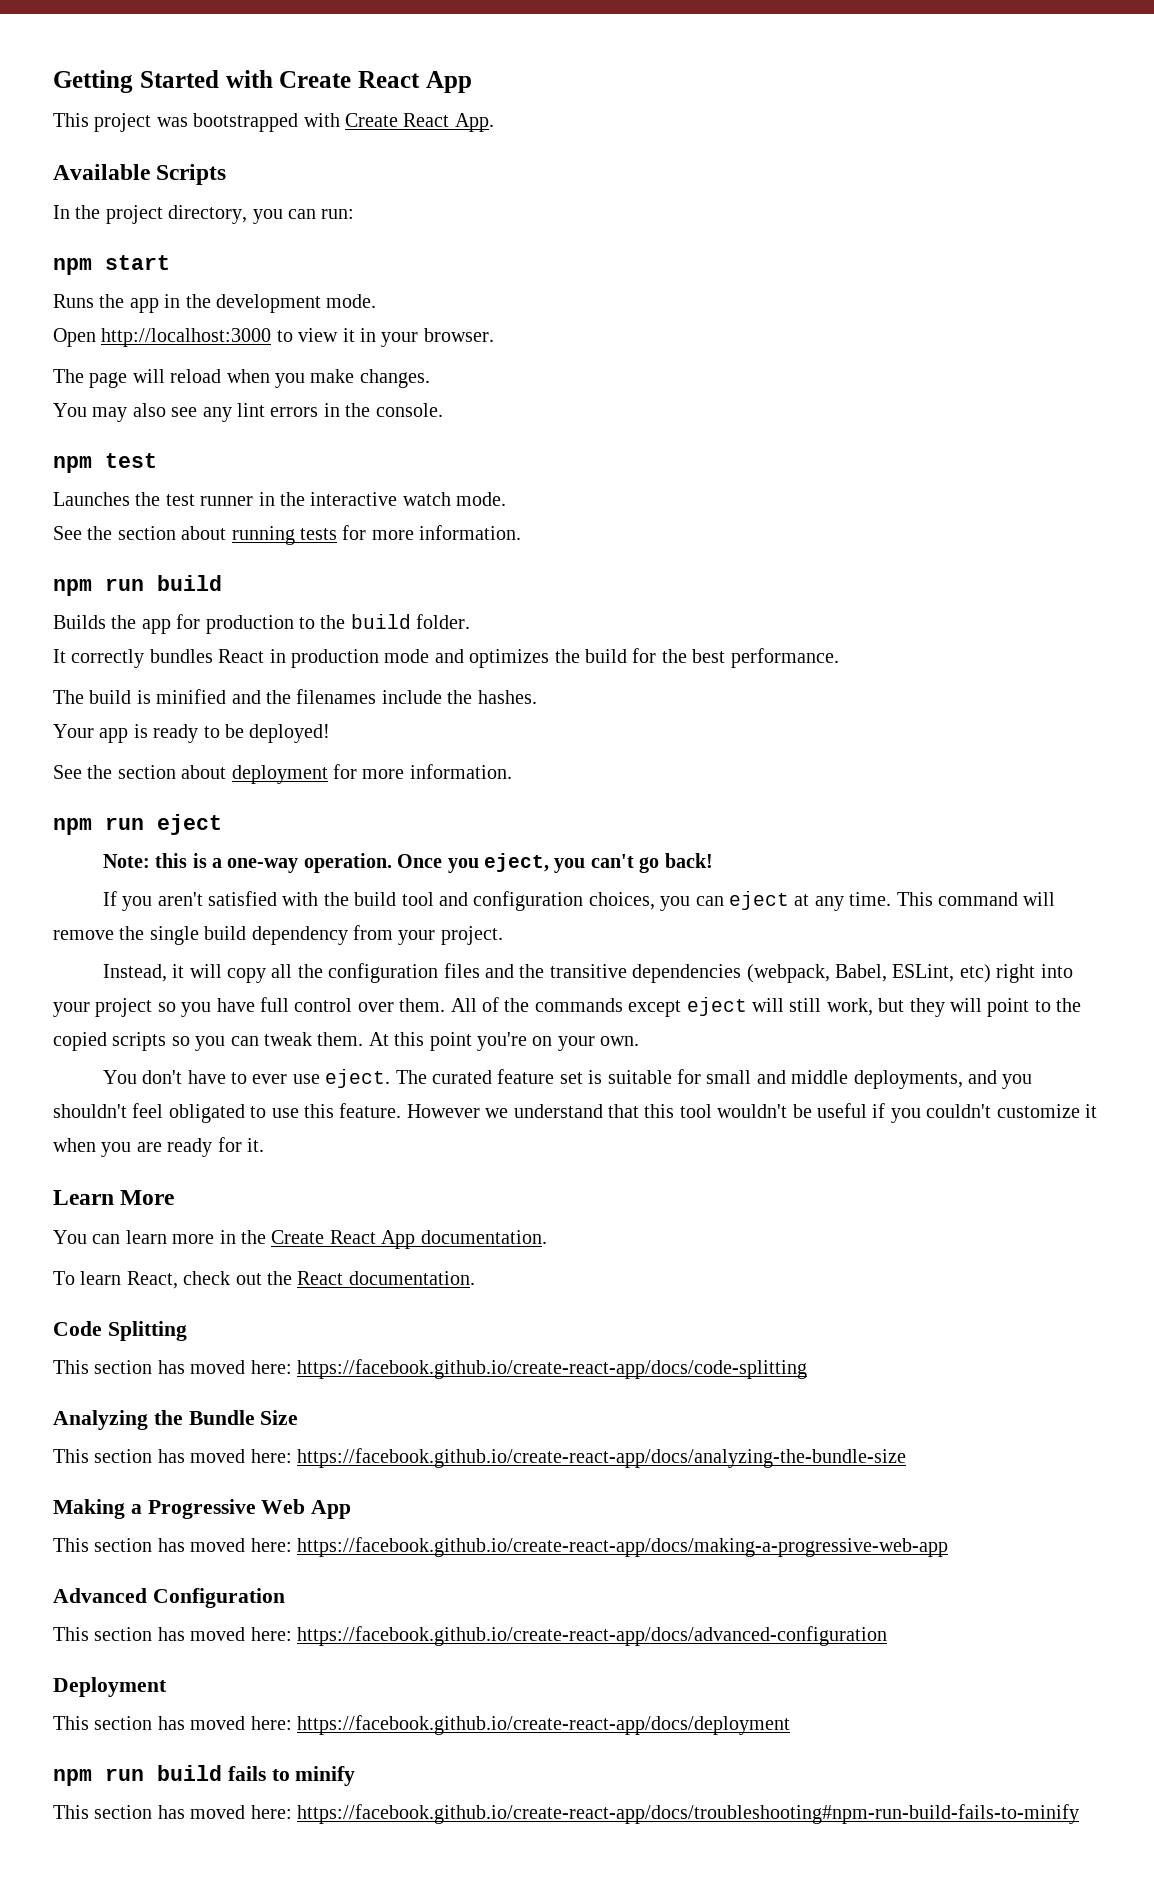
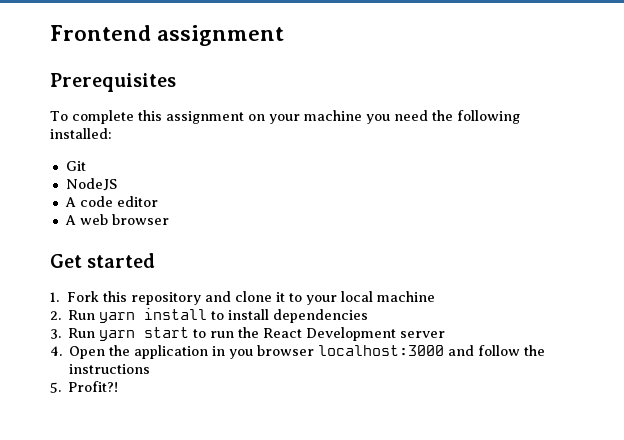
- Getting Started with Create React App
- This project was bootstrapped with Create React App.
- Available Scripts
- In the project directory, you can run:
- npm start
- Runs the app in the development mode.
- Open http://localhost:3000 to view it in your browser.
- The page will reload when you make changes.
- You may also see any lint errors in the console.
- npm test
- Launches the test runner in the interactive watch mode.
- See the section about running tests for more information.
- npm run build
- Builds the app for production to the build folder.
- It correctly bundles React in production mode and optimizes the build for the best performance.
- The build is minified and the filenames include the hashes.
- Your app is ready to be deployed!
- See the section about deployment for more information.
- npm run eject
- Note: this is a one-way operation. Once you eject, you can't go back!
- If you aren't satisfied with the build tool and configuration choices, you can eject at any time. This command will remove the single build dependency from your project.
- Instead, it will copy all the configuration files and the transitive dependencies (webpack, Babel, ESLint, etc) right into your project so you have full control over them. All of the commands except eject will still work, but they will point to the copied scripts so you can tweak them. At this point you're on your own.
- You don't have to ever use eject. The curated feature set is suitable for small and middle deployments, and you shouldn't feel obligated to use this feature. However we understand that this tool wouldn't be useful if you couldn't customize it when you are ready for it.
- Learn More
- You can learn more in the Create React App documentation.
- To learn React, check out the React documentation.
- Code Splitting
- This section has moved here: https://facebook.github.io/create-react-app/docs/code-splitting
- Analyzing the Bundle Size
- This section has moved here: https://facebook.github.io/create-react-app/docs/analyzing-the-bundle-size
- Making a Progressive Web App
- This section has moved here: https://facebook.github.io/create-react-app/docs/making-a-progressive-web-app
- Advanced Configuration
- This section has moved here: https://facebook.github.io/create-react-app/docs/advanced-configuration
- Deployment
- This section has moved here: https://facebook.github.io/create-react-app/docs/deployment
- npm run build fails to minify
- This section has moved here: https://facebook.github.io/create-react-app/docs/troubleshooting#npm-run-build-fails-to-minify
+ Frontend assignment
+ Prerequisites
+ To complete this assignment on your machine you need the following installed:
+ Git
+ NodeJS
+ A code editor
+ A web browser
+ Get started
+ 1. Fork this repository and clone it to your local machine
+ 2. Run yarn install to install dependencies
+ 3. Run yarn start to run the React Development server
+ 4. Open the application in you browser localhost:3000 and follow the instructions
+ 5. Profit?!

